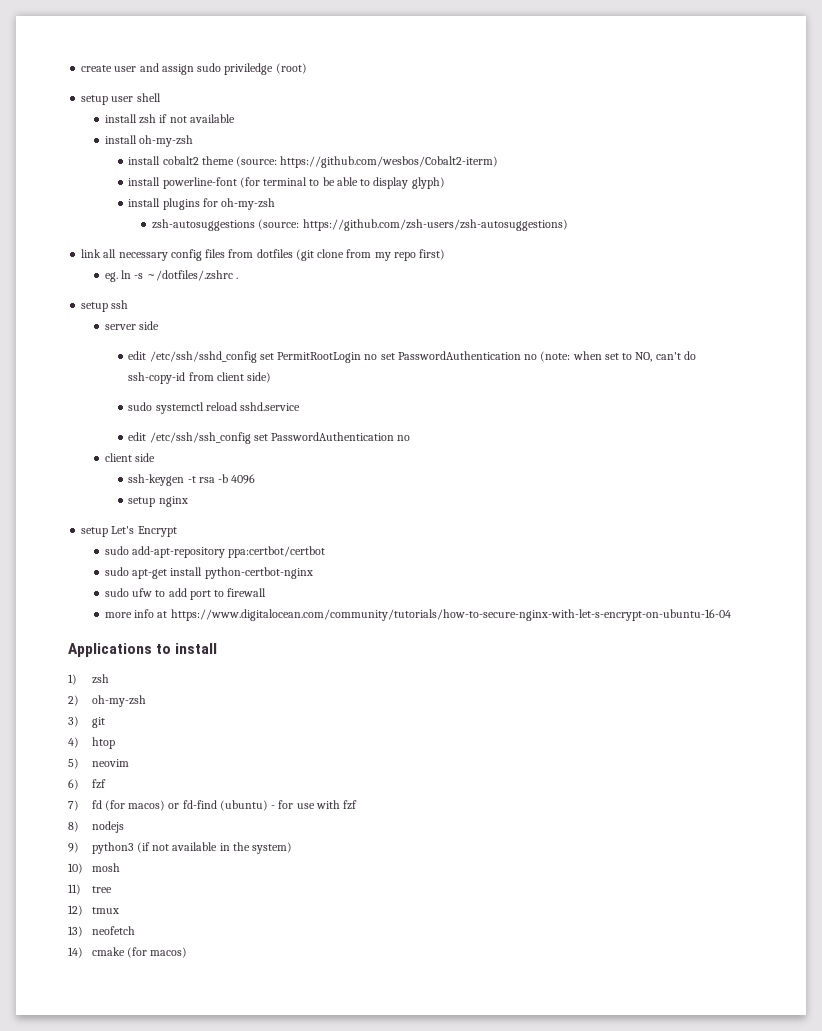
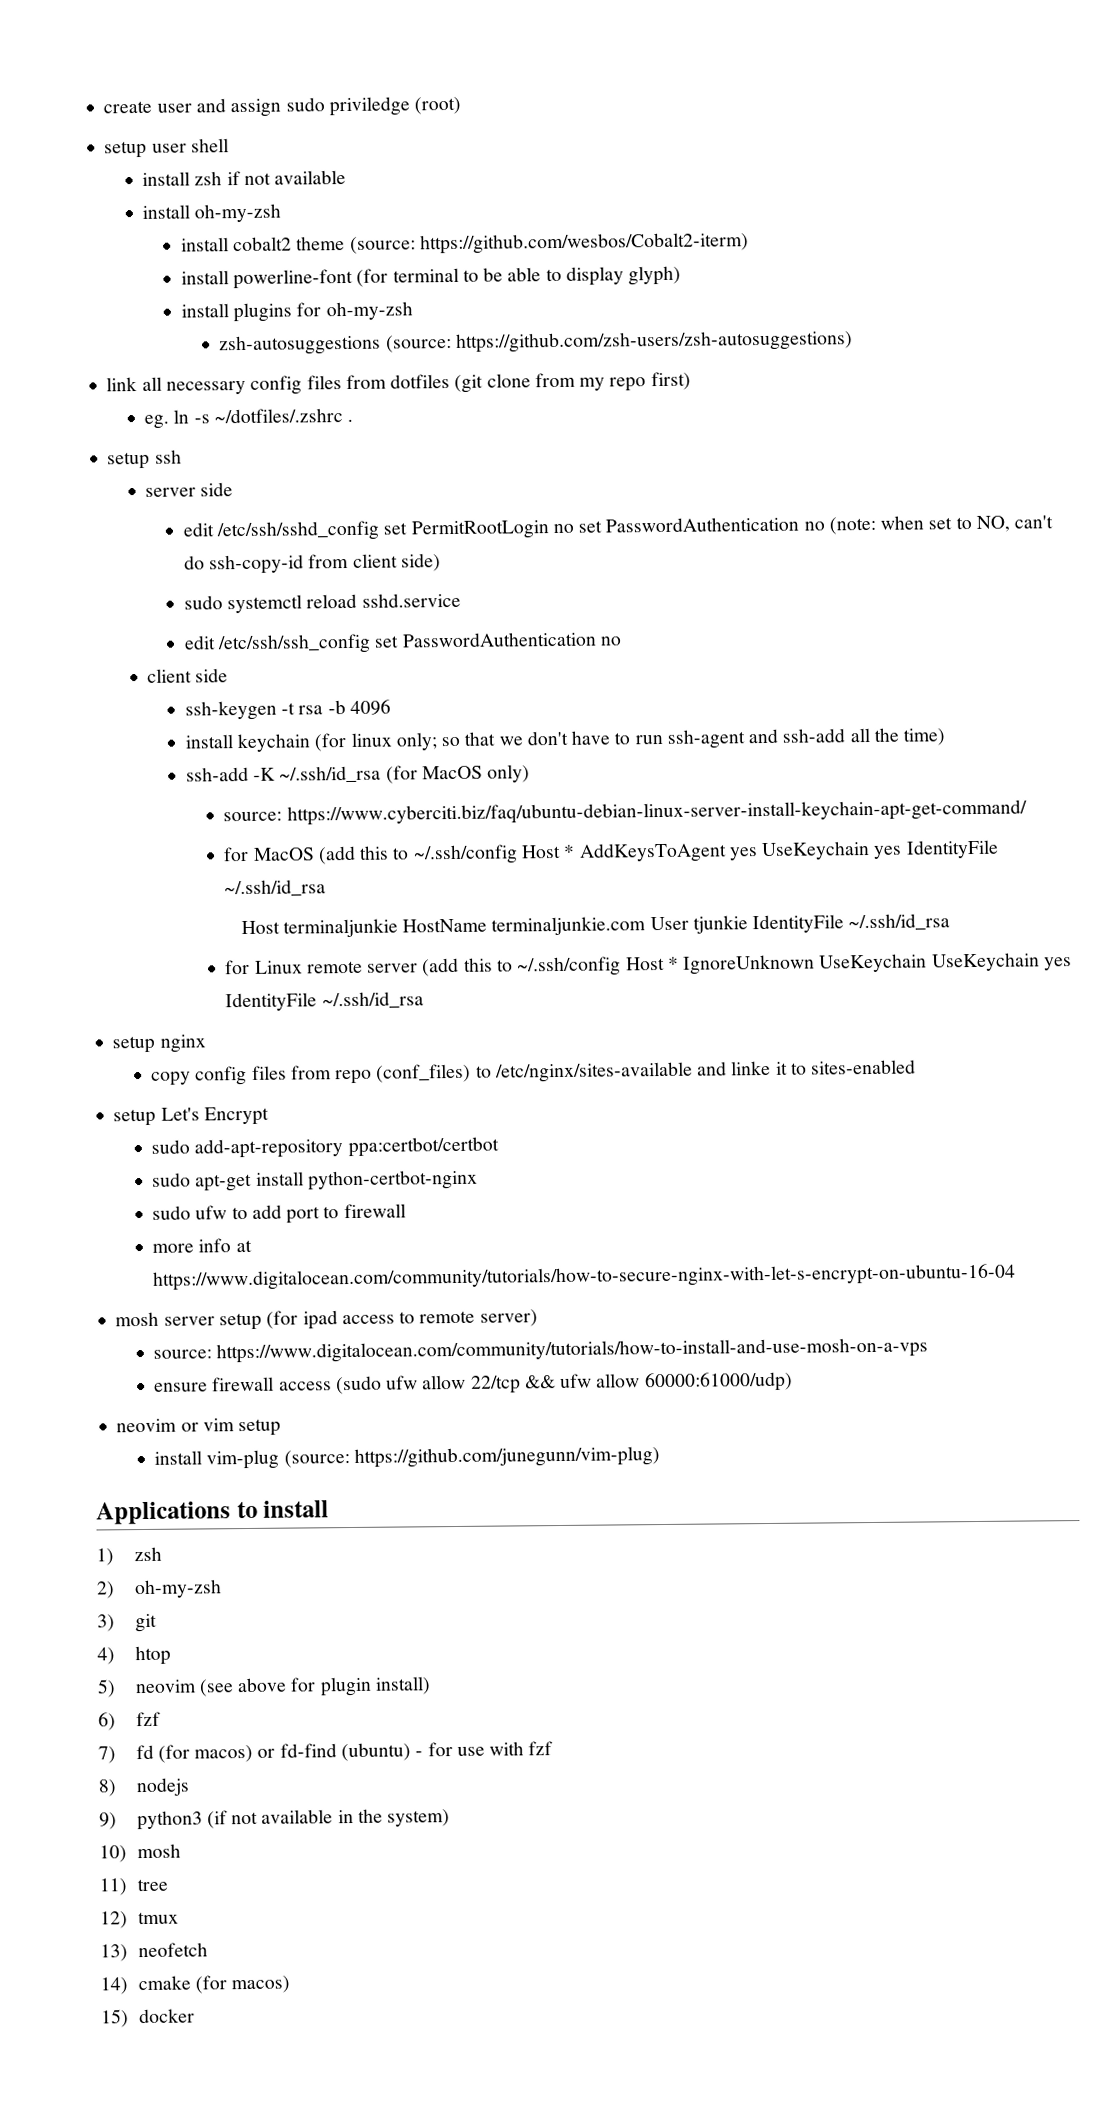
+ install keychain (for linux only; so that we don't have to run ssh-agent and ssh-add all the time)
+ ssh-add -K ~/.ssh/id_rsa (for MacOS only)
+ source: https://www.cyberciti.biz/faq/ubuntu-debian-linux-server-install-keychain-apt-get-command/
+ for MacOS (add this to ~/.ssh/config Host * AddKeysToAgent yes UseKeychain yes IdentityFile ~/.ssh/id_rsa
+ Host terminaljunkie HostName terminaljunkie.com User tjunkie IdentityFile ~/.ssh/id_rsa
+ for Linux remote server (add this to ~/.ssh/config Host * IgnoreUnknown UseKeychain UseKeychain yes IdentityFile ~/.ssh/id_rsa
  setup nginx
+ copy config files from repo (conf_files) to /etc/nginx/sites-available and linke it to sites-enabled
+ mosh server setup (for ipad access to remote server)
+ source: https://www.digitalocean.com/community/tutorials/how-to-install-and-use-mosh-on-a-vps
+ ensure firewall access (sudo ufw allow 22/tcp && ufw allow 60000:61000/udp)
+ neovim or vim setup
+ install vim-plug (source: https://github.com/junegunn/vim-plug)
- 5) neovim
+ 5) neovim (see above for plugin install)
+ 15) docker

